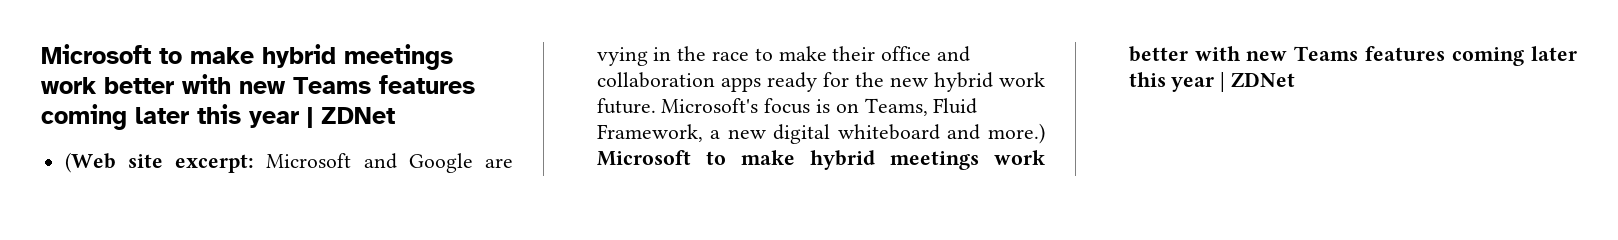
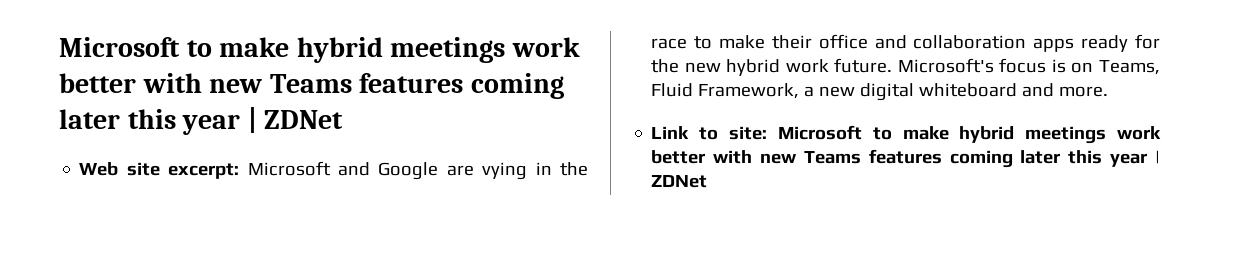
- (Web site excerpt: Microsoft and Google are vying in the race to make their office and collaboration apps ready for the new hybrid work future.
+ Web site excerpt: Microsoft and Google are vying in the race to make their office and collaboration apps ready for the new hybrid work future.
- Microsoft's focus is on Teams, Fluid Framework, a new digital whiteboard and more.) Microsoft to make hybrid meetings work better with new Teams features coming later this year | ZDNet
+ Microsoft's focus is on Teams, Fluid Framework, a new digital whiteboard and more.
+ Link to site: Microsoft to make hybrid meetings work better with new Teams features coming later this year | ZDNet

